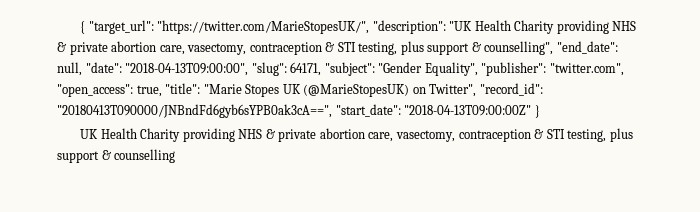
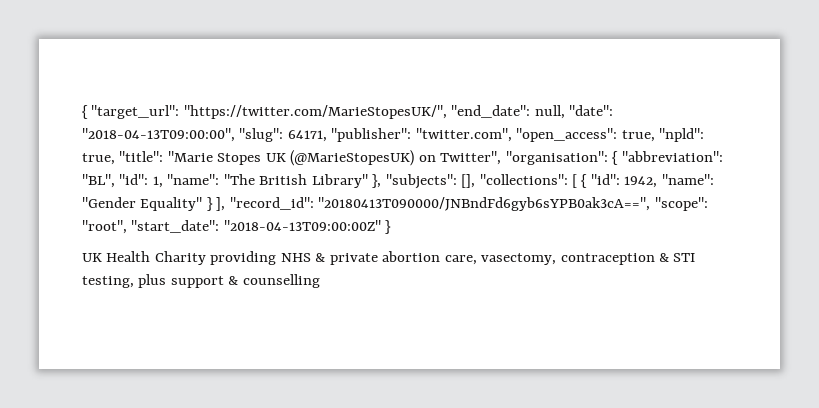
- { "target_url": "https://twitter.com/MarieStopesUK/", "description": "UK Health Charity providing NHS & private abortion care, vasectomy, contraception & STI testing, plus support & counselling", "end_date": null, "date": "2018-04-13T09:00:00", "slug": 64171, "subject": "Gender Equality", "publisher": "twitter.com", "open_access": true, "title": "Marie Stopes UK (@MarieStopesUK) on Twitter", "record_id": "20180413T090000/JNBndFd6gyb6sYPB0ak3cA==", "start_date": "2018-04-13T09:00:00Z" }
+ { "target_url": "https://twitter.com/MarieStopesUK/", "end_date": null, "date": "2018-04-13T09:00:00", "slug": 64171, "publisher": "twitter.com", "open_access": true, "npld": true, "title": "Marie Stopes UK (@MarieStopesUK) on Twitter", "organisation": { "abbreviation": "BL", "id": 1, "name": "The British Library" }, "subjects": [], "collections": [ { "id": 1942, "name": "Gender Equality" } ], "record_id": "20180413T090000/JNBndFd6gyb6sYPB0ak3cA==", "scope": "root", "start_date": "2018-04-13T09:00:00Z" }

